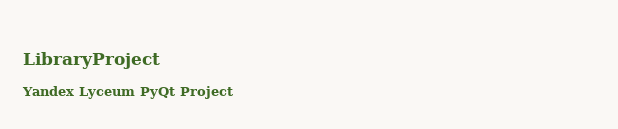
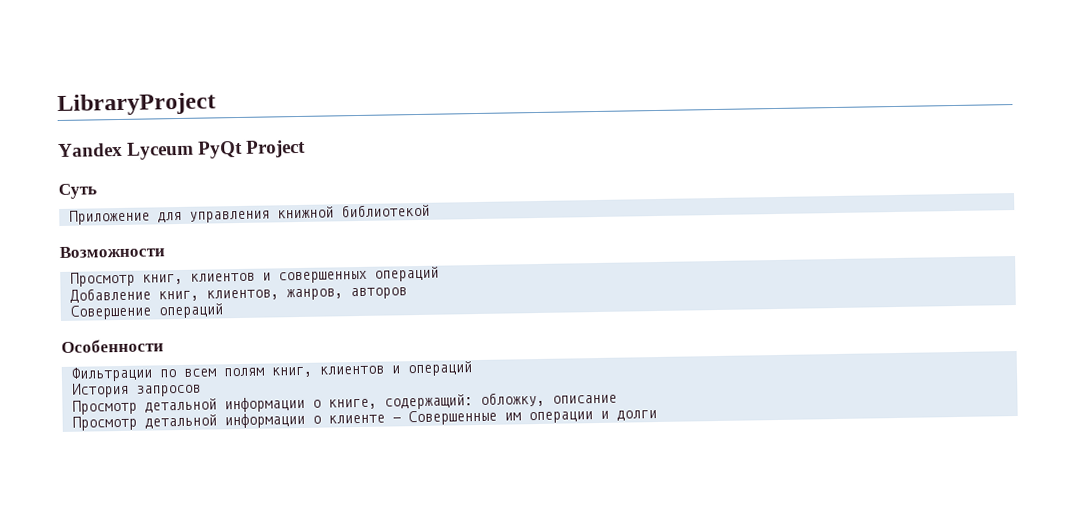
+ Суть
+ Приложение для управления книжной библиотекой
+ Возможности
+ Просмотр книг, клиентов и совершенных операций
+ Добавление книг, клиентов, жанров, авторов
+ Совершение операций
+ Особенности
+ Фильтрации по всем полям книг, клиентов и операций
+ История запросов
+ Просмотр детальной информации о книге, содержащий: обложку, описание
+ Просмотр детальной информации о клиенте - Совершенные им операции и долги

